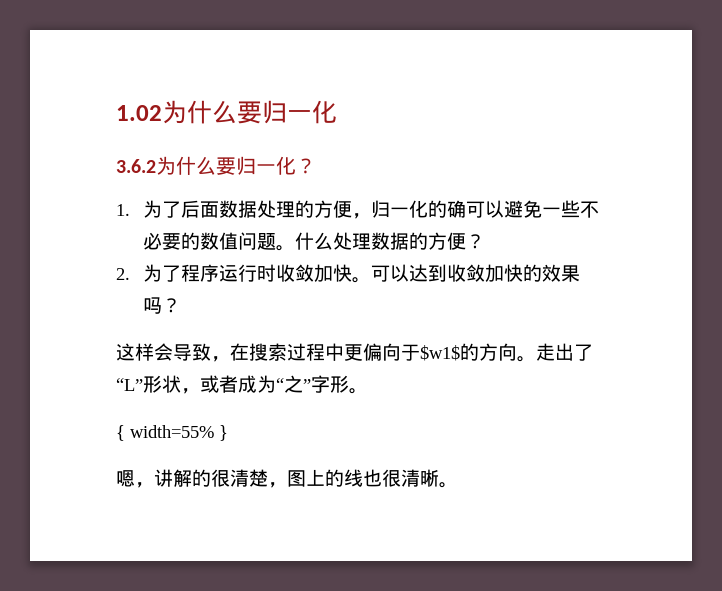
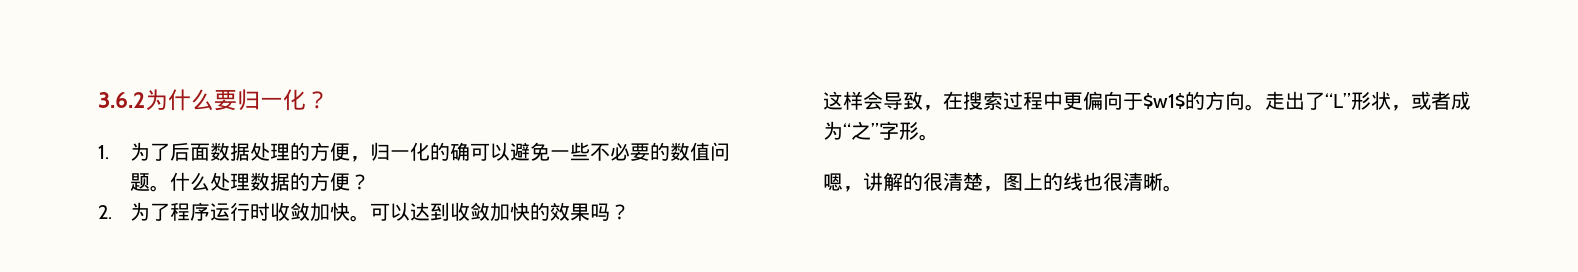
- 1.02为什么要归一化
- { width=55% }

